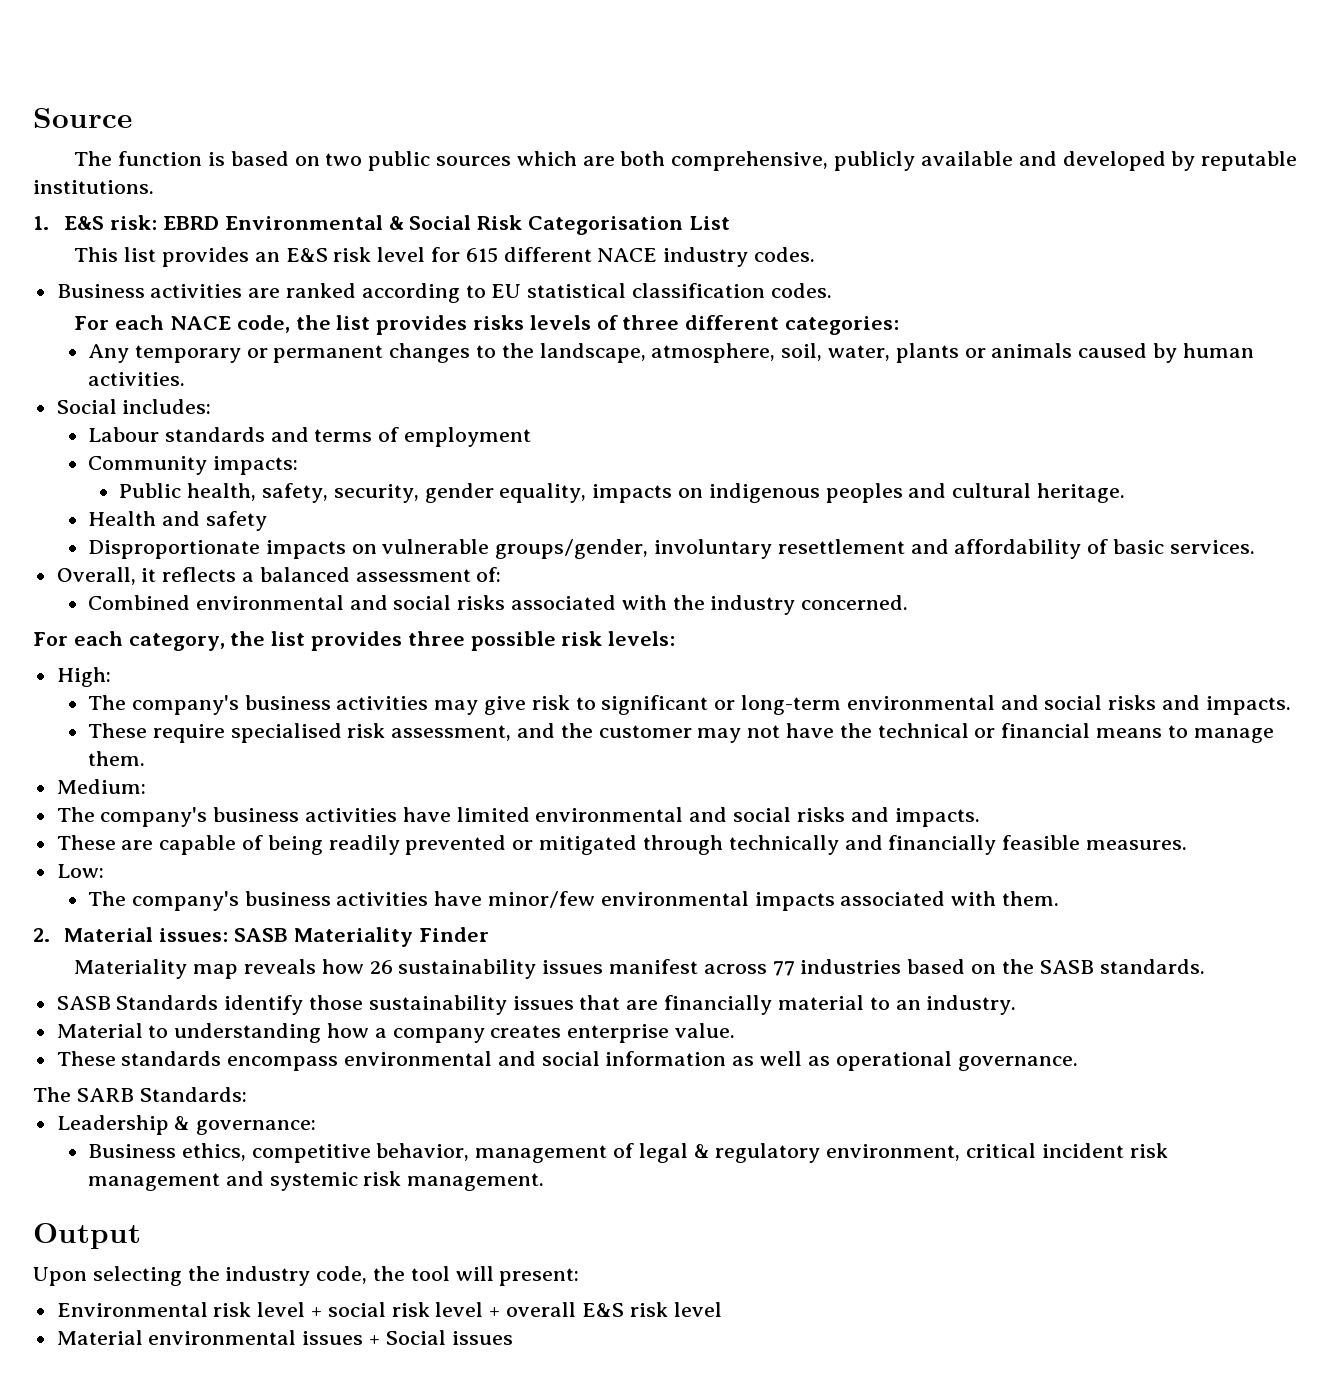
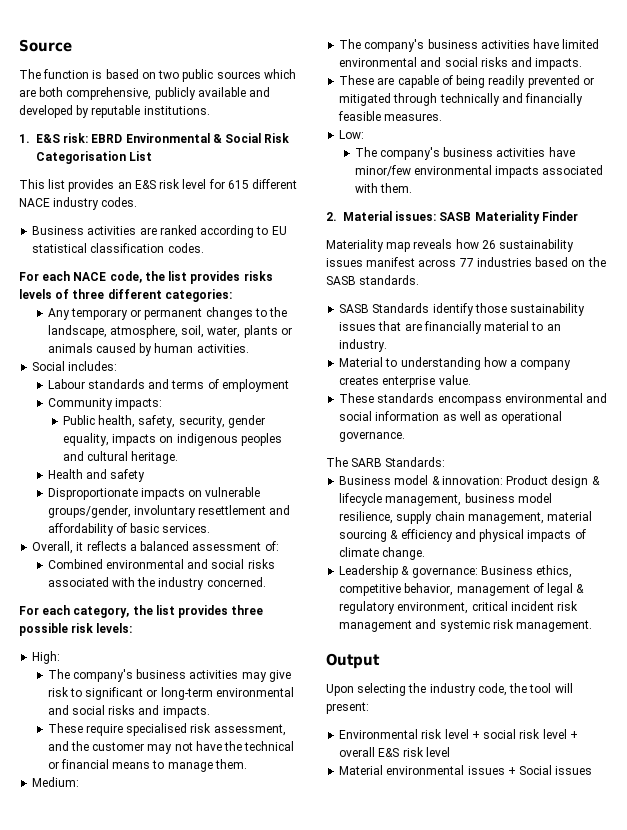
+ Business model & innovation: Product design & lifecycle management, business model resilience, supply chain management, material sourcing & efficiency and physical impacts of climate change.
- Leadership & governance:
- Business ethics, competitive behavior, management of legal & regulatory environment, critical incident risk management and systemic risk management.
+ Leadership & governance: Business ethics, competitive behavior, management of legal & regulatory environment, critical incident risk management and systemic risk management.

